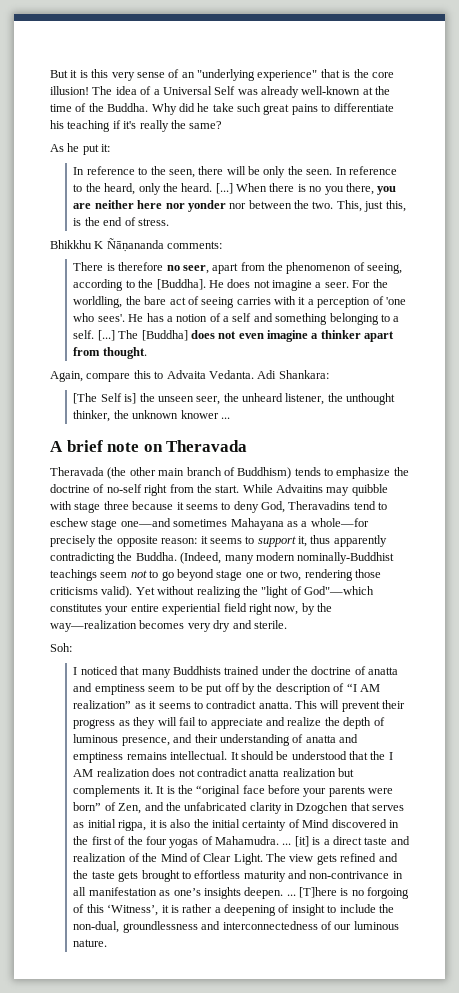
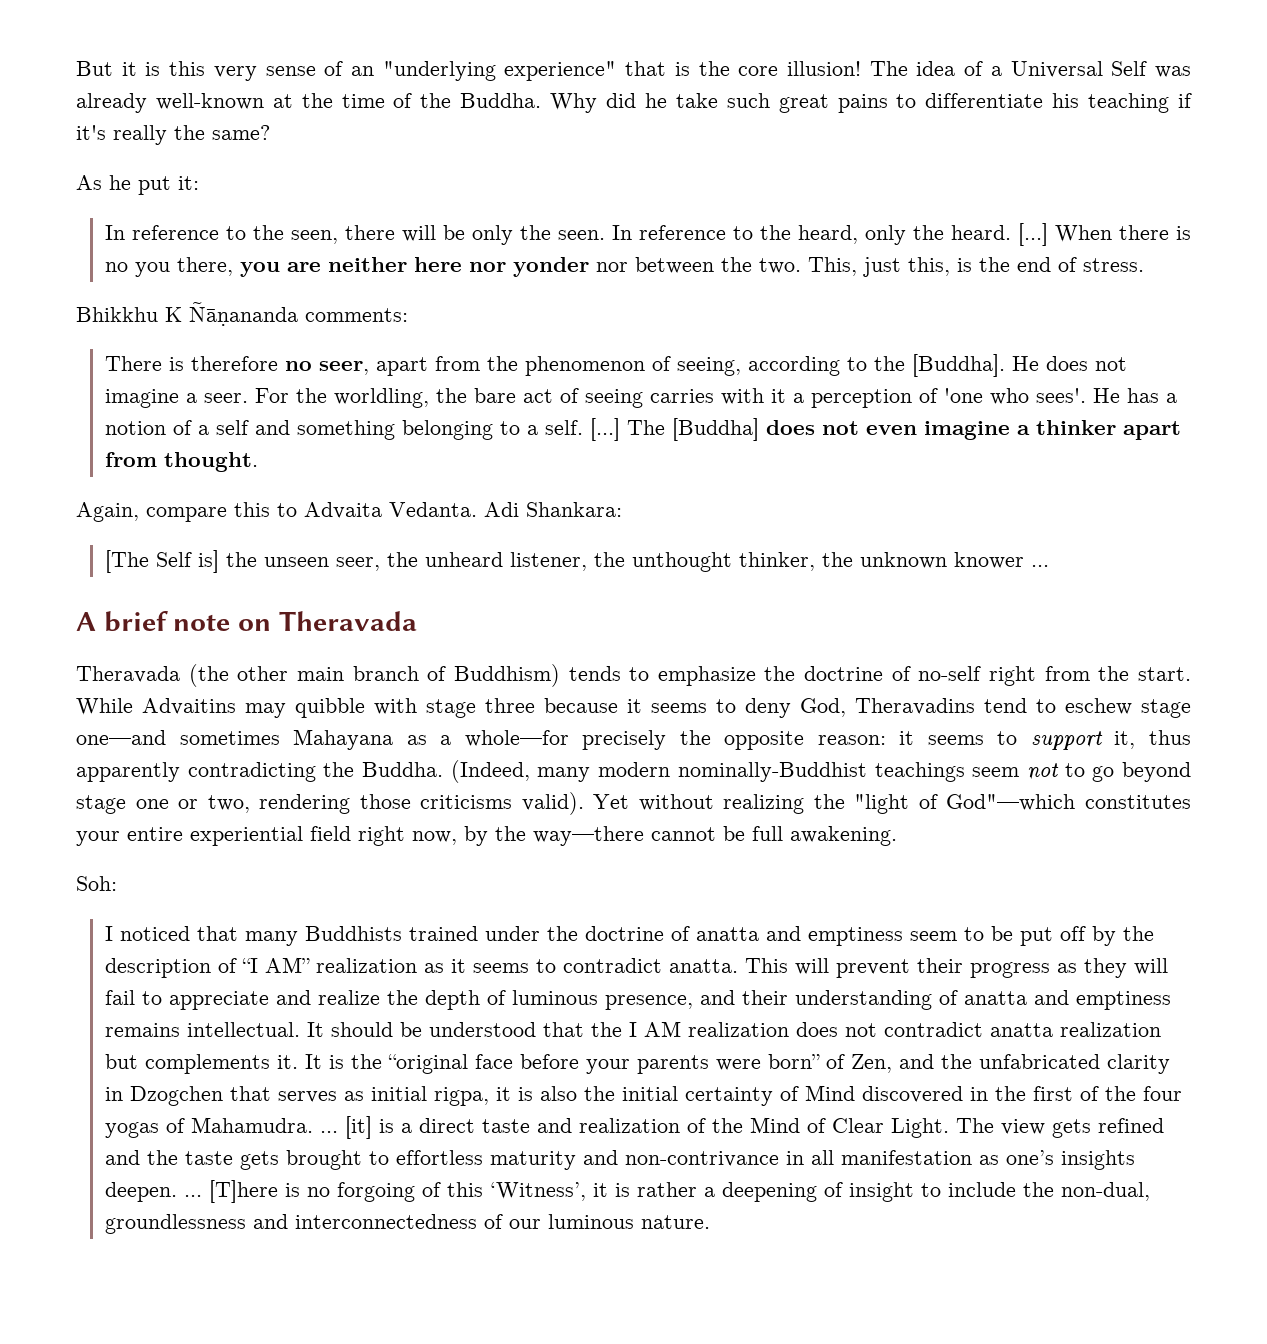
- Yet without realizing the "light of God"—which constitutes your entire experiential field right now, by the way—realization becomes very dry and sterile.
+ Yet without realizing the "light of God"—which constitutes your entire experiential field right now, by the way—there cannot be full awakening.
- I noticed that many Buddhists trained under the doctrine of anatta and emptiness seem to be put off by the description of “I AM realization” as it seems to contradict anatta.
+ I noticed that many Buddhists trained under the doctrine of anatta and emptiness seem to be put off by the description of “I AM” realization as it seems to contradict anatta.

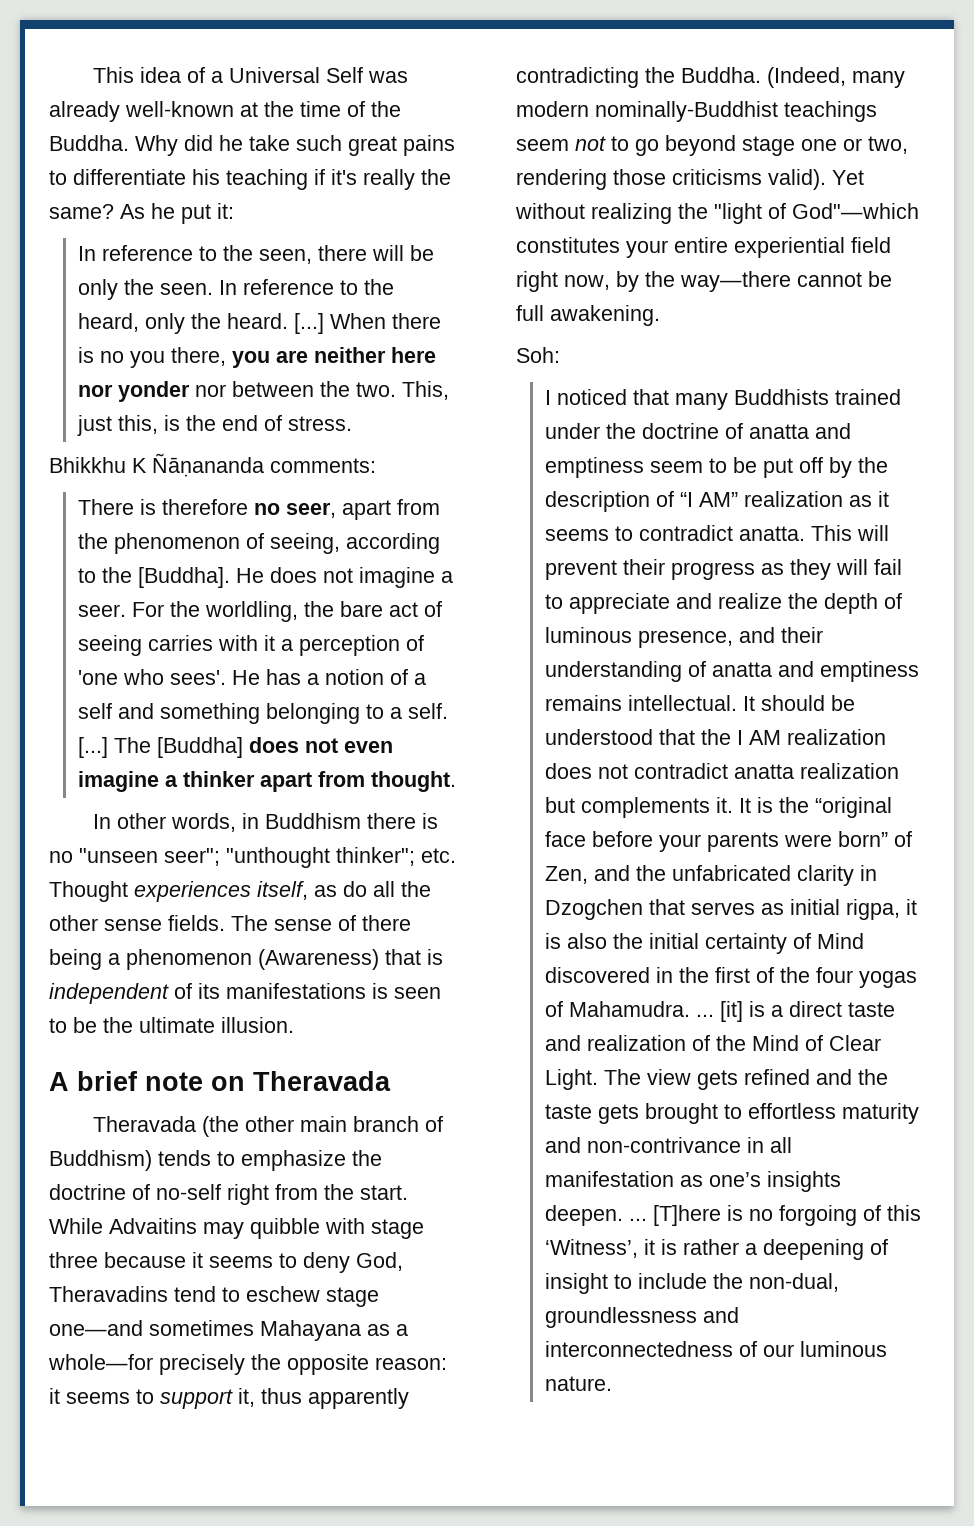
- But it is this very sense of an "underlying experience" that is the core illusion! The idea of a Universal Self was already well-known at the time of the Buddha.
+ This idea of a Universal Self was already well-known at the time of the Buddha.
- Why did he take such great pains to differentiate his teaching if it's really the same?
- As he put it:
+ Why did he take such great pains to differentiate his teaching if it's really the same? As he put it:
- Again, compare this to Advaita Vedanta. Adi Shankara:
- [The Self is] the unseen seer, the unheard listener, the unthought thinker, the unknown knower ...
+ In other words, in Buddhism there is no "unseen seer"; "unthought thinker"; etc. Thought experiences itself, as do all the other sense fields. The sense of there being a phenomenon (Awareness) that is independent of its manifestations is seen to be the ultimate illusion.

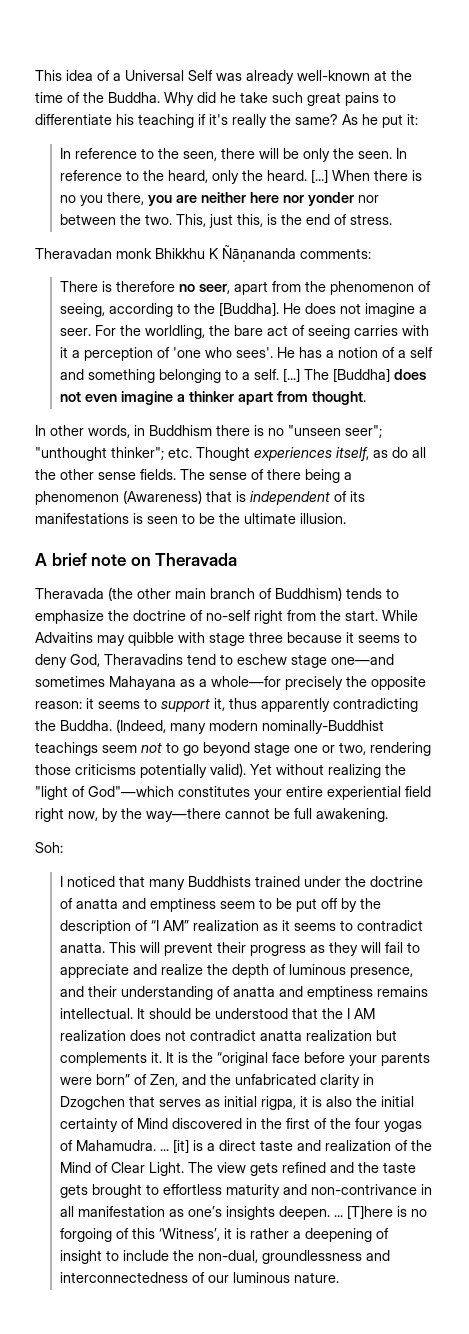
- Bhikkhu K Ñāṇananda comments:
+ Theravadan monk Bhikkhu K Ñāṇananda comments:
- (Indeed, many modern nominally-Buddhist teachings seem not to go beyond stage one or two, rendering those criticisms valid).
+ (Indeed, many modern nominally-Buddhist teachings seem not to go beyond stage one or two, rendering those criticisms potentially valid).

